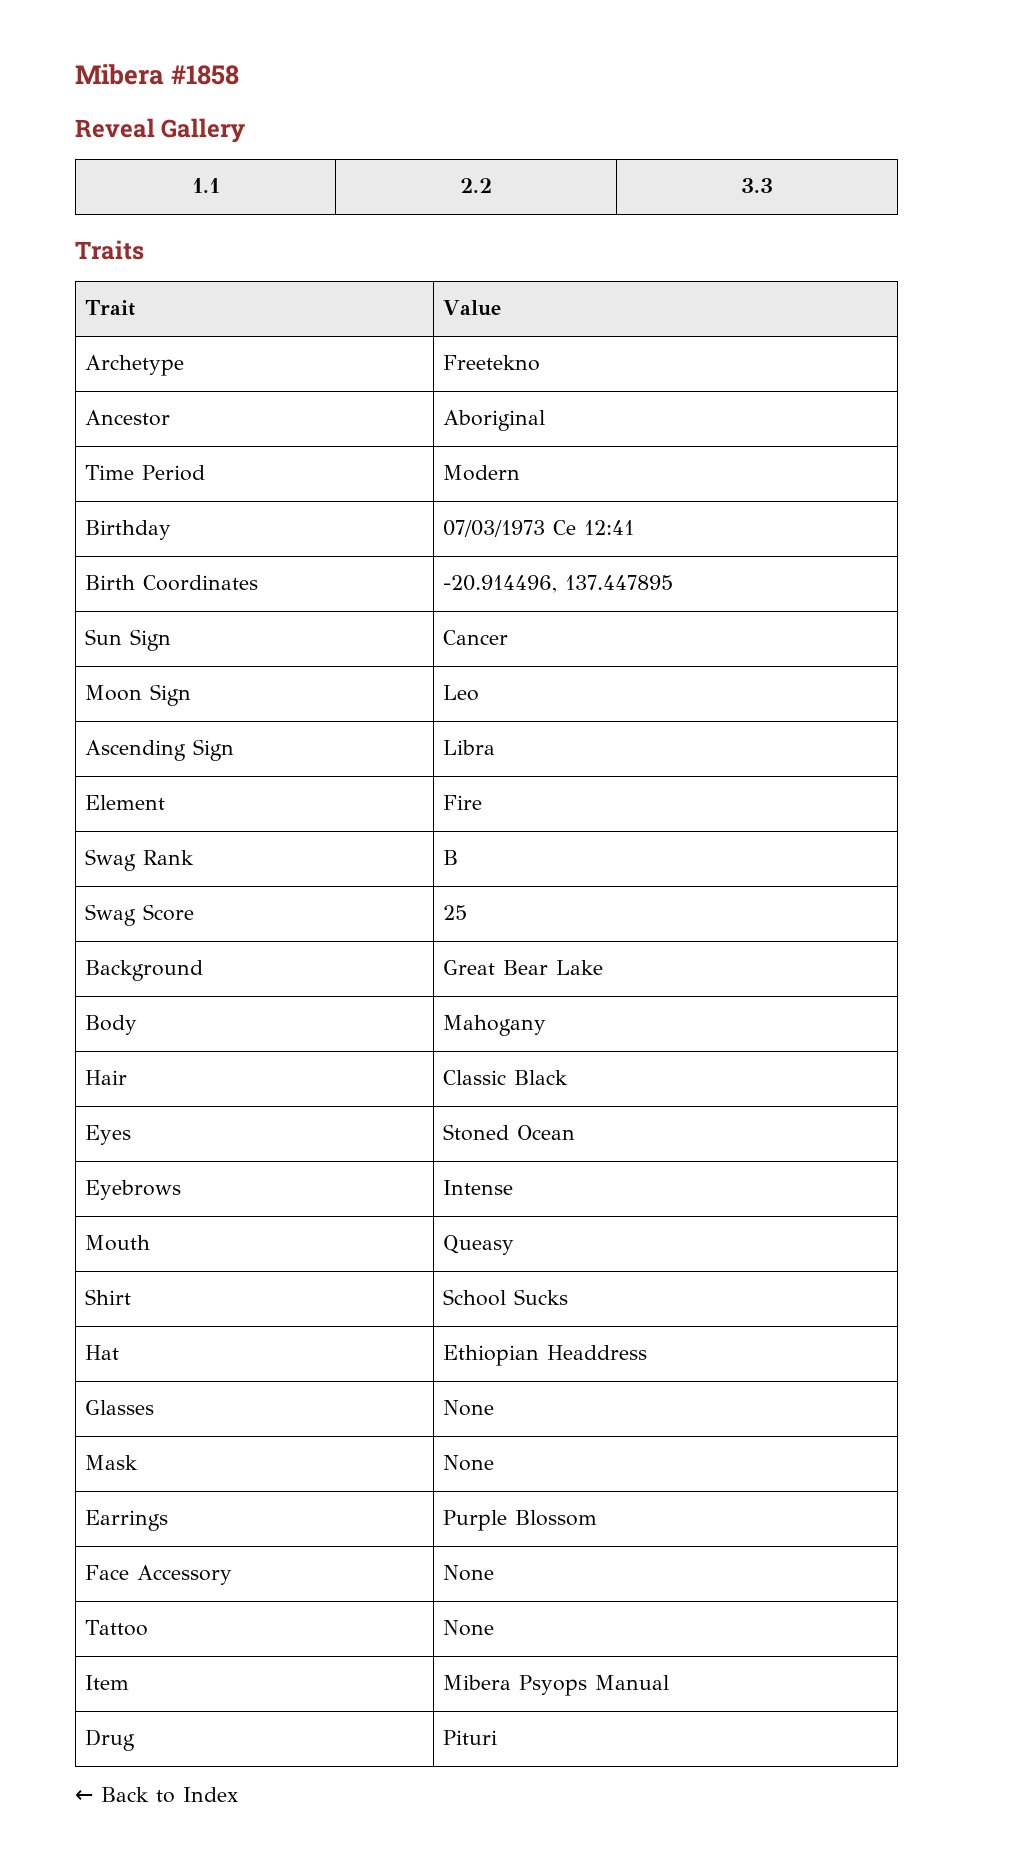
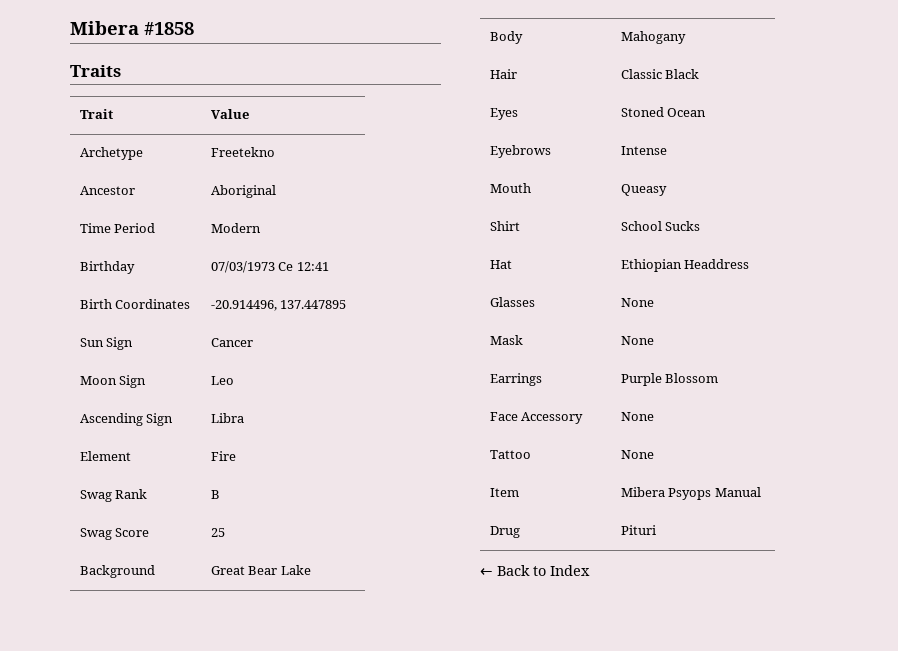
- Reveal Gallery
- 1.1 | 2.2 | 3.3

